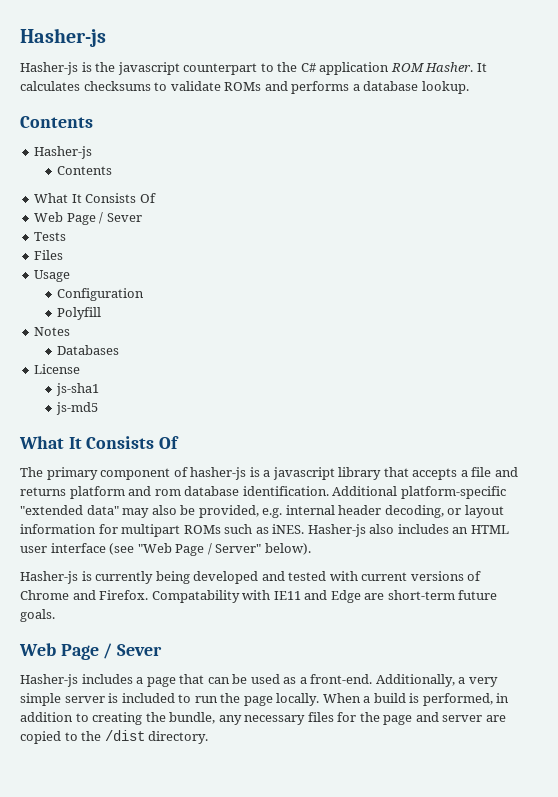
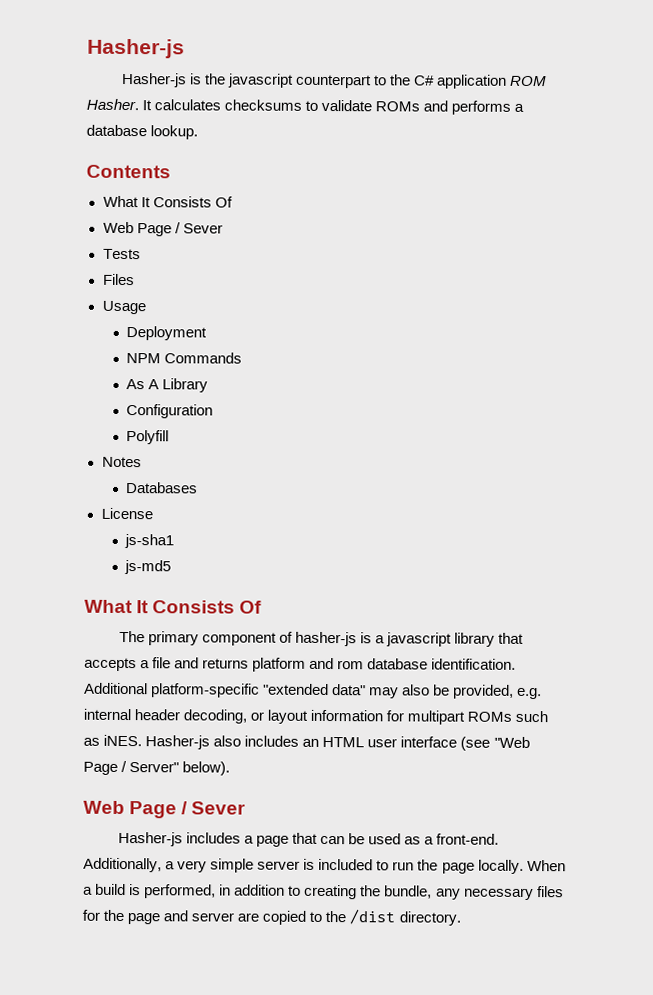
  It calculates checksums to validate ROMs and performs a database lookup.
- Contents
- Hasher-js
+ Deployment
+ NPM Commands
+ As A Library
- Hasher-js is currently being developed and tested with current versions of Chrome and Firefox. Compatability with IE11 and Edge are short-term future goals.

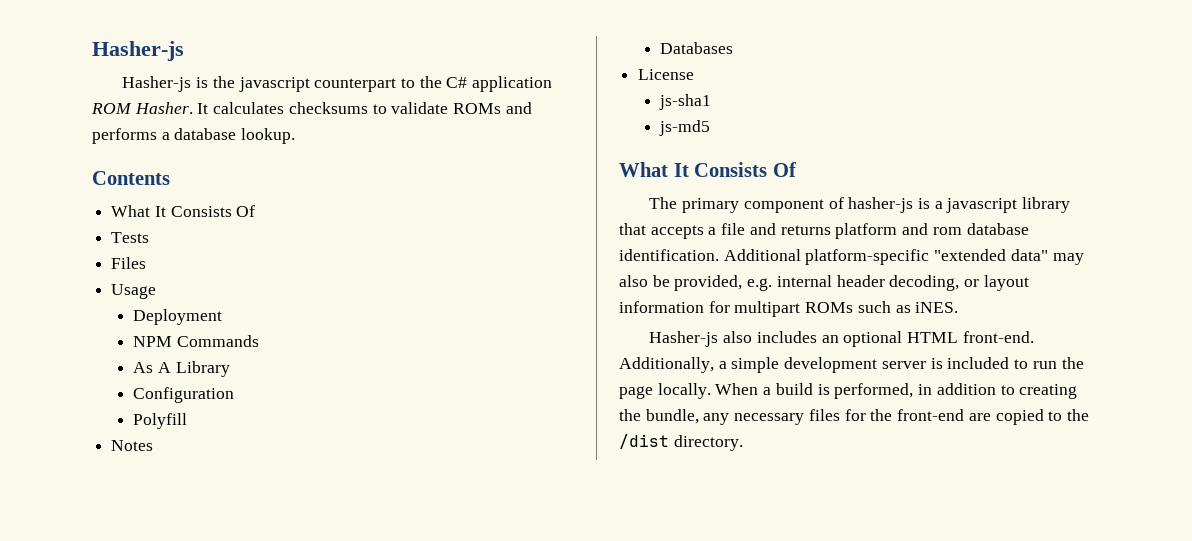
  Contents
  What It Consists Of
- Web Page / Sever
- Additional platform-specific "extended data" may also be provided, e.g. internal header decoding, or layout information for multipart ROMs such as iNES. Hasher-js also includes an HTML user interface (see "Web Page / Server" below).
- Web Page / Sever
- Hasher-js includes a page that can be used as a front-end.
+ Additional platform-specific "extended data" may also be provided, e.g. internal header decoding, or layout information for multipart ROMs such as iNES.
+ Hasher-js also includes an optional HTML front-end.
- Additionally, a very simple server is included to run the page locally.
+ Additionally, a simple development server is included to run the page locally.
- When a build is performed, in addition to creating the bundle, any necessary files for the page and server are copied to the /dist directory.
+ When a build is performed, in addition to creating the bundle, any necessary files for the front-end are copied to the /dist directory.

